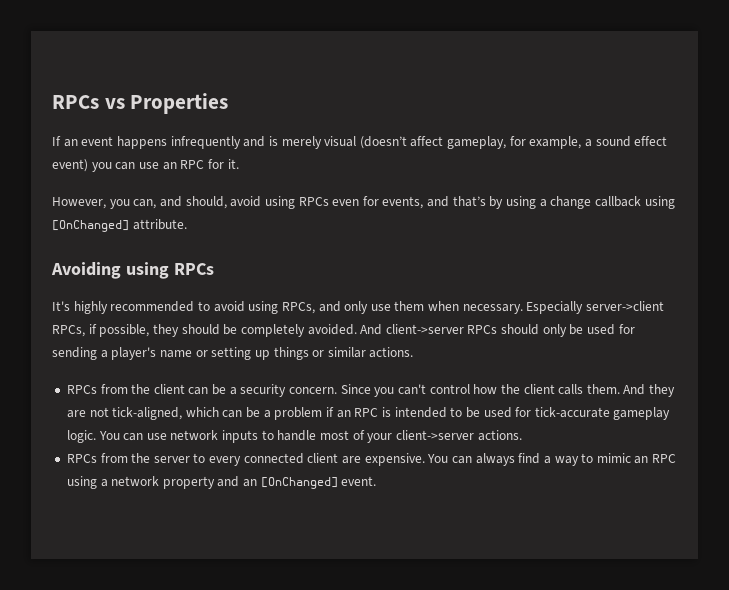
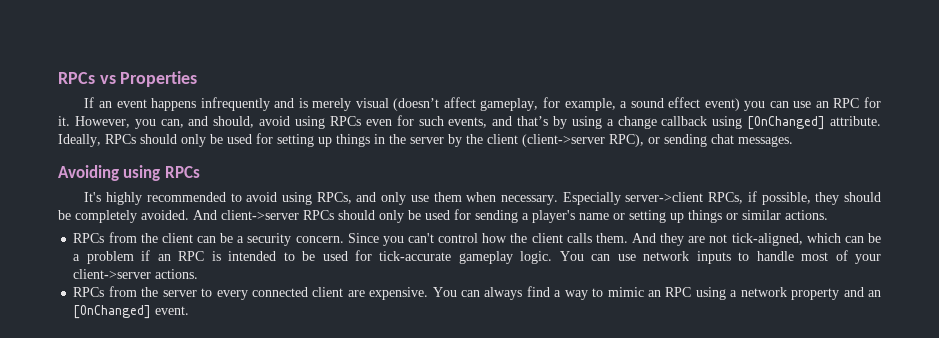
- If an event happens infrequently and is merely visual (doesn’t affect gameplay, for example, a sound effect event) you can use an RPC for it.
- However, you can, and should, avoid using RPCs even for events, and that’s by using a change callback using [OnChanged] attribute.
+ If an event happens infrequently and is merely visual (doesn’t affect gameplay, for example, a sound effect event) you can use an RPC for it. However, you can, and should, avoid using RPCs even for such events, and that’s by using a change callback using [OnChanged] attribute. Ideally, RPCs should only be used for setting up things in the server by the client (client->server RPC), or sending chat messages.

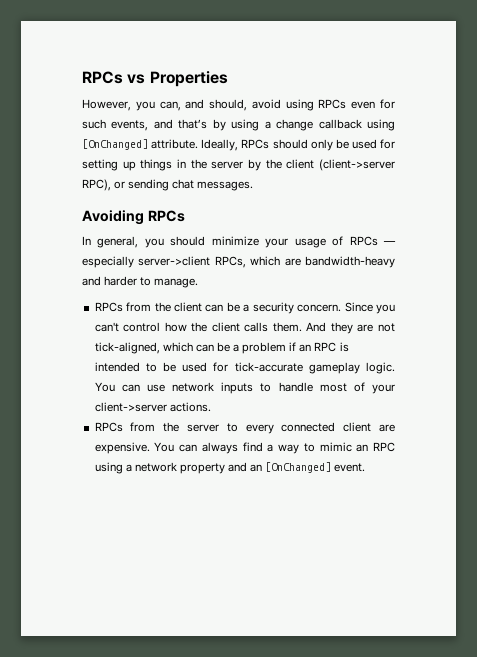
- If an event happens infrequently and is merely visual (doesn’t affect gameplay, for example, a sound effect event) you can use an RPC for it.
- Avoiding using RPCs
+ Avoiding RPCs
- It's highly recommended to avoid using RPCs, and only use them when necessary. Especially server->client RPCs, if possible, they should be completely avoided. And client->server RPCs should only be used for sending a player's name or setting up things or similar actions.
+ In general, you should minimize your usage of RPCs — especially server->client RPCs, which are bandwidth-heavy and harder to manage.

